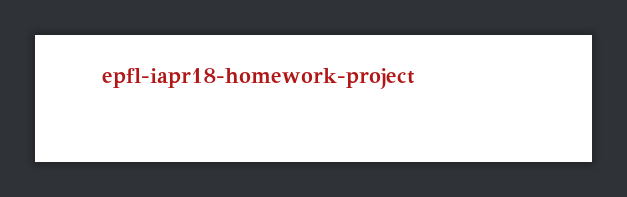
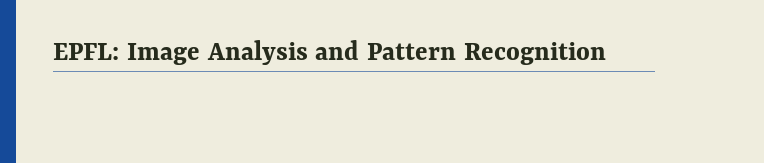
- epfl-iapr18-homework-project
+ EPFL: Image Analysis and Pattern Recognition

